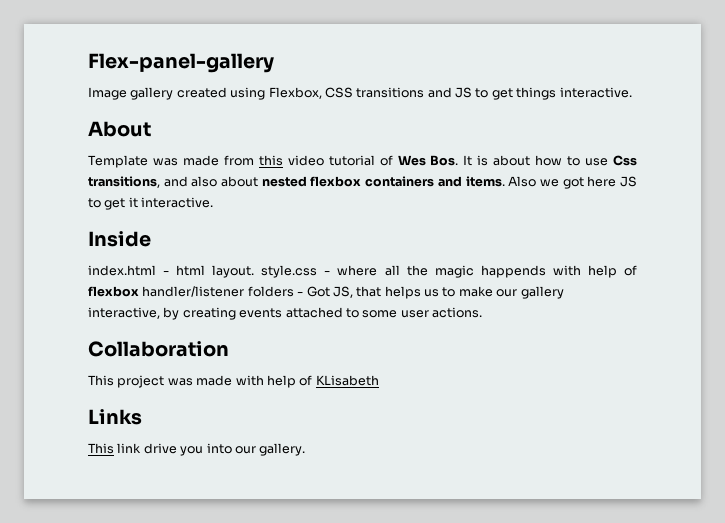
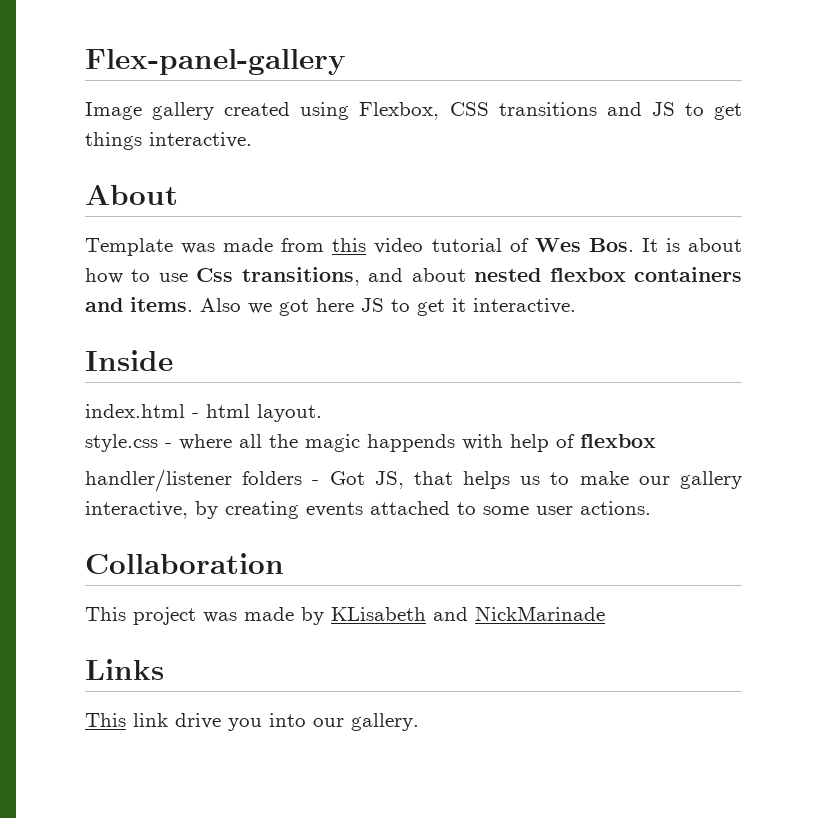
- Template was made from this video tutorial of Wes Bos. It is about how to use Css transitions, and also about nested flexbox containers and items.
+ Template was made from this video tutorial of Wes Bos. It is about how to use Css transitions, and about nested flexbox containers and items.
- index.html - html layout. style.css - where all the magic happends with help of flexbox handler/listener folders - Got JS, that helps us to make our gallery interactive, by creating events attached to some user actions.
+ index.html - html layout.
+ style.css - where all the magic happends with help of flexbox
+ handler/listener folders - Got JS, that helps us to make our gallery interactive, by creating events attached to some user actions.
- This project was made with help of KLisabeth
+ This project was made by KLisabeth and NickMarinade

